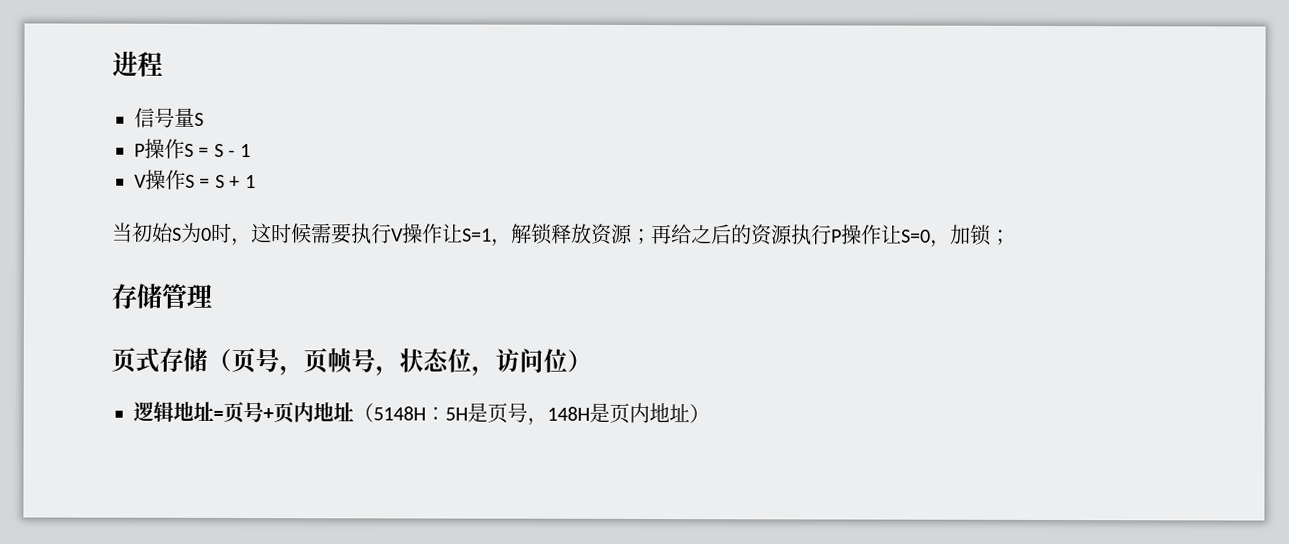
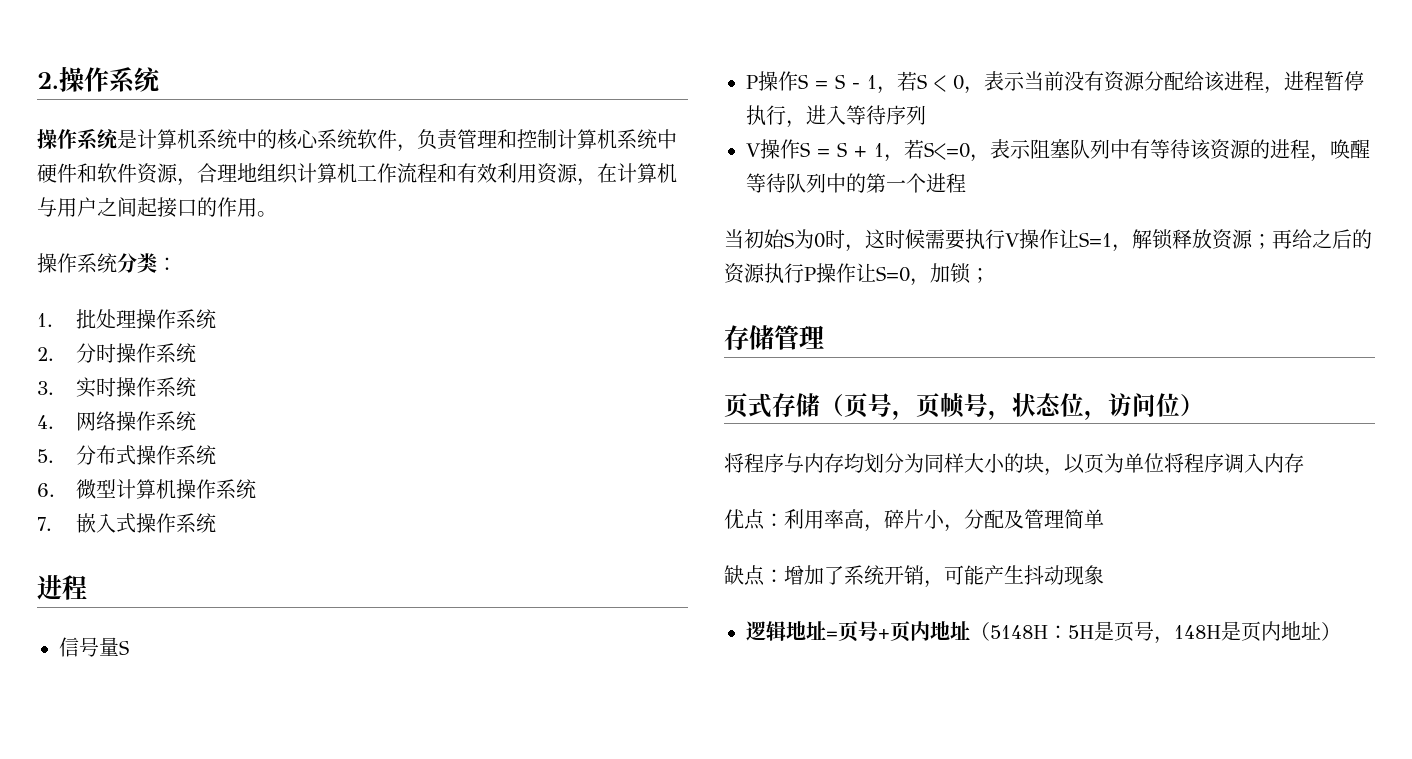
+ 2.操作系统
+ 操作系统是计算机系统中的核心系统软件，负责管理和控制计算机系统中硬件和软件资源，合理地组织计算机工作流程和有效利用资源，在计算机与用户之间起接口的作用。
+ 操作系统分类：
+ 1.批处理操作系统
+ 2.分时操作系统
+ 3.实时操作系统
+ 4.网络操作系统
+ 5.分布式操作系统
+ 6.微型计算机操作系统
+ 7.嵌入式操作系统
- P操作S = S - 1
+ P操作S = S - 1，若S < 0，表示当前没有资源分配给该进程，进程暂停执行，进入等待序列
- V操作S = S + 1
+ V操作S = S + 1，若S<=0，表示阻塞队列中有等待该资源的进程，唤醒等待队列中的第一个进程
+ 将程序与内存均划分为同样大小的块，以页为单位将程序调入内存
+ 优点：利用率高，碎片小，分配及管理简单
+ 缺点：增加了系统开销，可能产生抖动现象

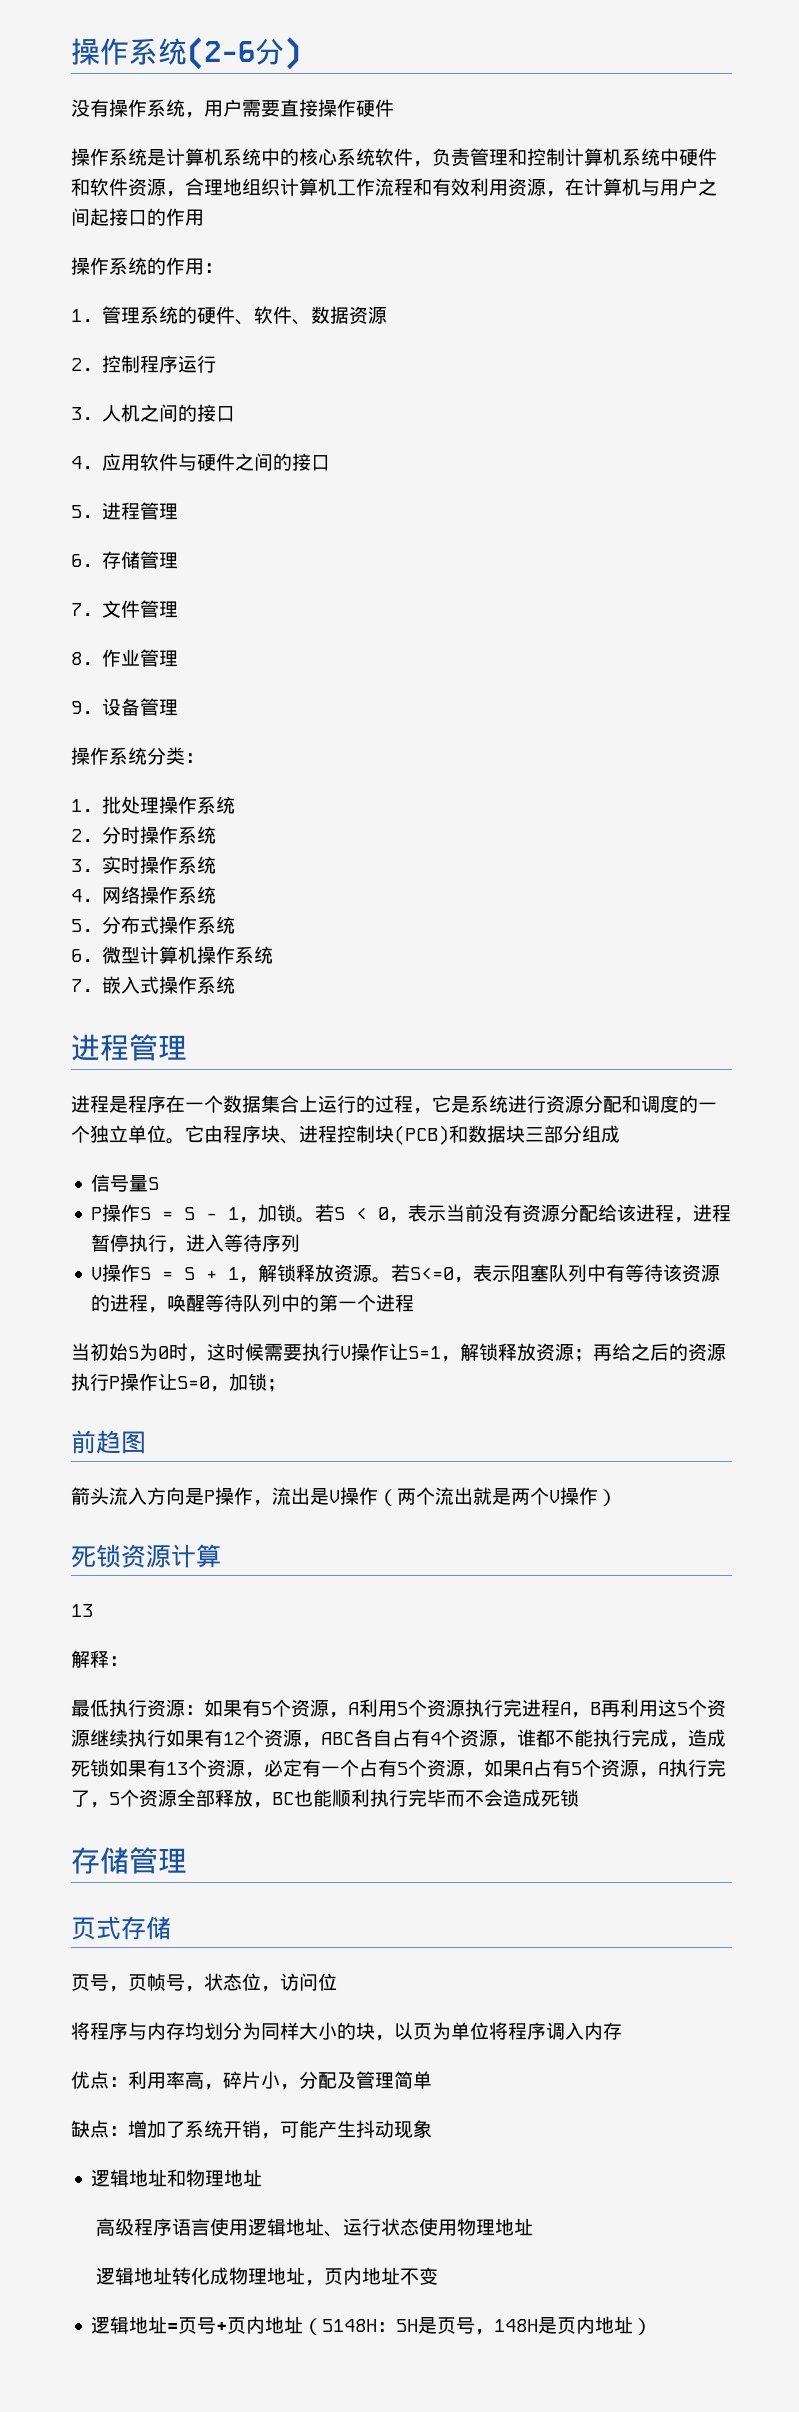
- 2.操作系统
+ 操作系统(2-6分)
+ 没有操作系统，用户需要直接操作硬件
- 操作系统是计算机系统中的核心系统软件，负责管理和控制计算机系统中硬件和软件资源，合理地组织计算机工作流程和有效利用资源，在计算机与用户之间起接口的作用。
+ 操作系统是计算机系统中的核心系统软件，负责管理和控制计算机系统中硬件和软件资源，合理地组织计算机工作流程和有效利用资源，在计算机与用户之间起接口的作用
+ 操作系统的作用：
+ 1.管理系统的硬件、软件、数据资源
+ 2.控制程序运行
+ 3.人机之间的接口
+ 4.应用软件与硬件之间的接口
+ 5.进程管理
+ 6.存储管理
+ 7.文件管理
+ 8.作业管理
+ 9.设备管理
  7.嵌入式操作系统
- 进程
+ 进程管理
+ 进程是程序在一个数据集合上运行的过程，它是系统进行资源分配和调度的一个独立单位。它由程序块、进程控制块(PCB)和数据块三部分组成
- P操作S = S - 1，若S < 0，表示当前没有资源分配给该进程，进程暂停执行，进入等待序列
+ P操作S = S - 1，加锁。若S < 0，表示当前没有资源分配给该进程，进程暂停执行，进入等待序列
- V操作S = S + 1，若S<=0，表示阻塞队列中有等待该资源的进程，唤醒等待队列中的第一个进程
+ V操作S = S + 1，解锁释放资源。若S<=0，表示阻塞队列中有等待该资源的进程，唤醒等待队列中的第一个进程
+ 前趋图
+ 箭头流入方向是P操作，流出是V操作（两个流出就是两个V操作）
+ 死锁资源计算
+ 13
+ 解释：
+ 最低执行资源：如果有5个资源，A利用5个资源执行完进程A，B再利用这5个资源继续执行如果有12个资源，ABC各自占有4个资源，谁都不能执行完成，造成死锁如果有13个资源，必定有一个占有5个资源，如果A占有5个资源，A执行完了，5个资源全部释放，BC也能顺利执行完毕而不会造成死锁
- 页式存储（页号，页帧号，状态位，访问位）
+ 页式存储
+ 页号，页帧号，状态位，访问位
+ 逻辑地址和物理地址
+ 高级程序语言使用逻辑地址、运行状态使用物理地址
+ 逻辑地址转化成物理地址，页内地址不变

